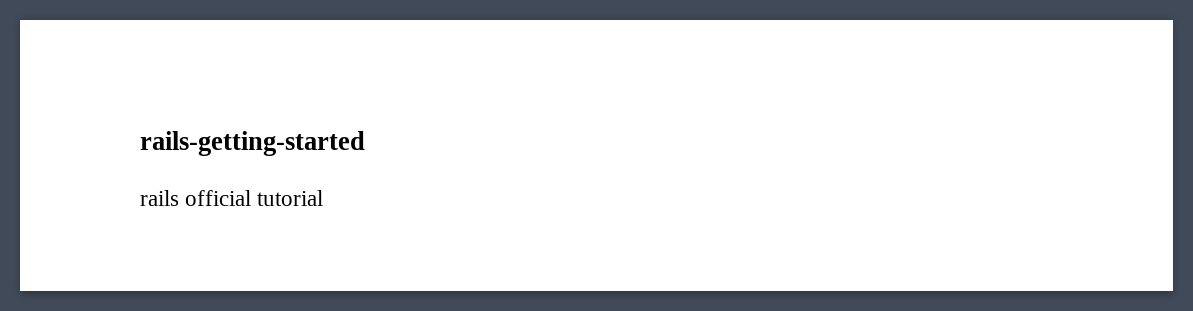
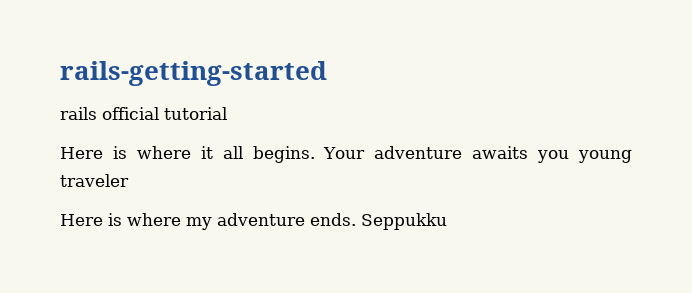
+ Here is where it all begins. Your adventure awaits you young traveler
+ Here is where my adventure ends. Seppukku

